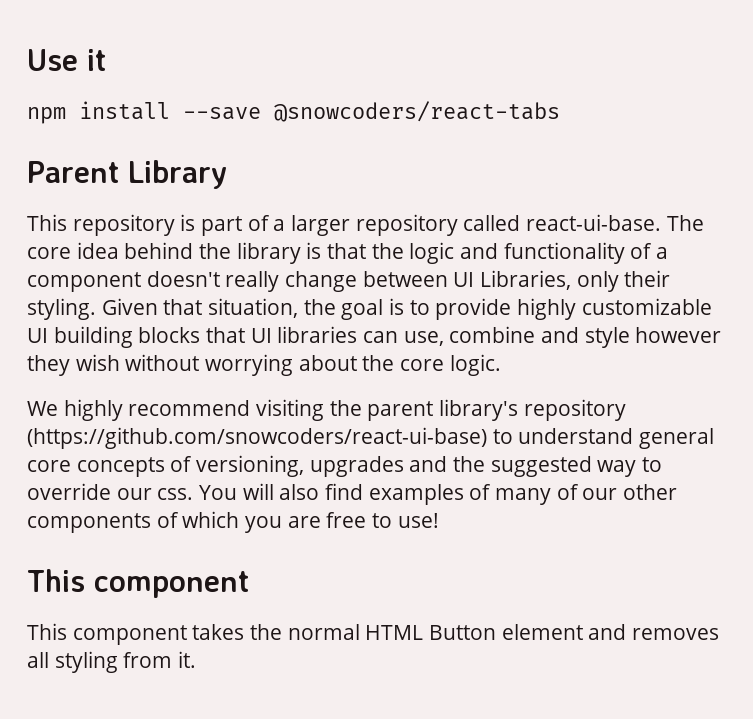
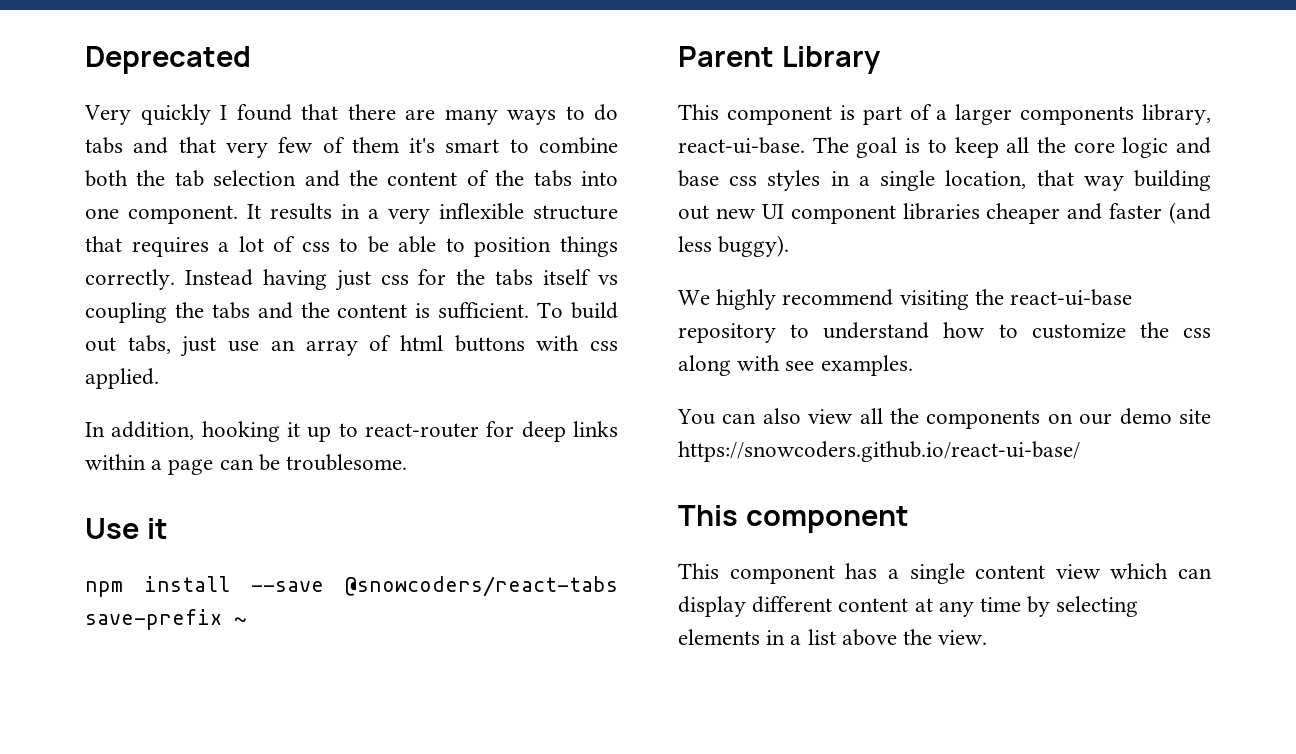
+ Deprecated
+ Very quickly I found that there are many ways to do tabs and that very few of them it's smart to combine both the tab selection and the content of the tabs into one component. It results in a very inflexible structure that requires a lot of css to be able to position things correctly. Instead having just css for the tabs itself vs coupling the tabs and the content is sufficient. To build out tabs, just use an array of html buttons with css applied.
+ In addition, hooking it up to react-router for deep links within a page can be troublesome.
- npm install --save @snowcoders/react-tabs
+ npm install --save @snowcoders/react-tabs save-prefix ~
- This repository is part of a larger repository called react-ui-base. The core idea behind the library is that the logic and functionality of a component doesn't really change between UI Libraries, only their styling. Given that situation, the goal is to provide highly customizable UI building blocks that UI libraries can use, combine and style however they wish without worrying about the core logic.
+ This component is part of a larger components library, react-ui-base. The goal is to keep all the core logic and base css styles in a single location, that way building out new UI component libraries cheaper and faster (and less buggy).
- We highly recommend visiting the parent library's repository (https://github.com/snowcoders/react-ui-base) to understand general core concepts of versioning, upgrades and the suggested way to override our css. You will also find examples of many of our other components of which you are free to use!
+ We highly recommend visiting the react-ui-base repository to understand how to customize the css along with see examples.
+ You can also view all the components on our demo site https://snowcoders.github.io/react-ui-base/
  This component
- This component takes the normal HTML Button element and removes all styling from it.
+ This component has a single content view which can display different content at any time by selecting elements in a list above the view.

